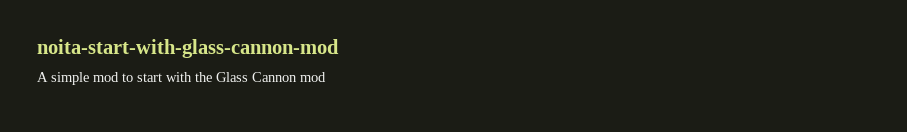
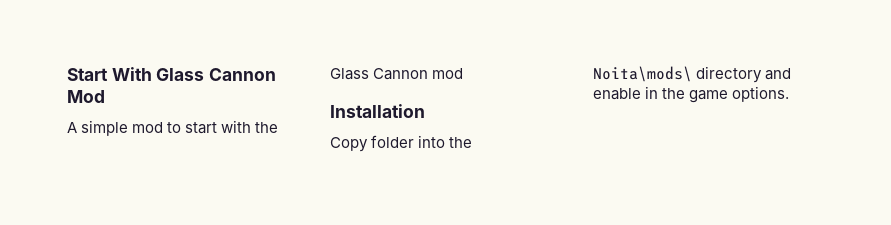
- noita-start-with-glass-cannon-mod
+ Start With Glass Cannon Mod
+ Installation
+ Copy folder into the Noita\mods\ directory and enable in the game options.

